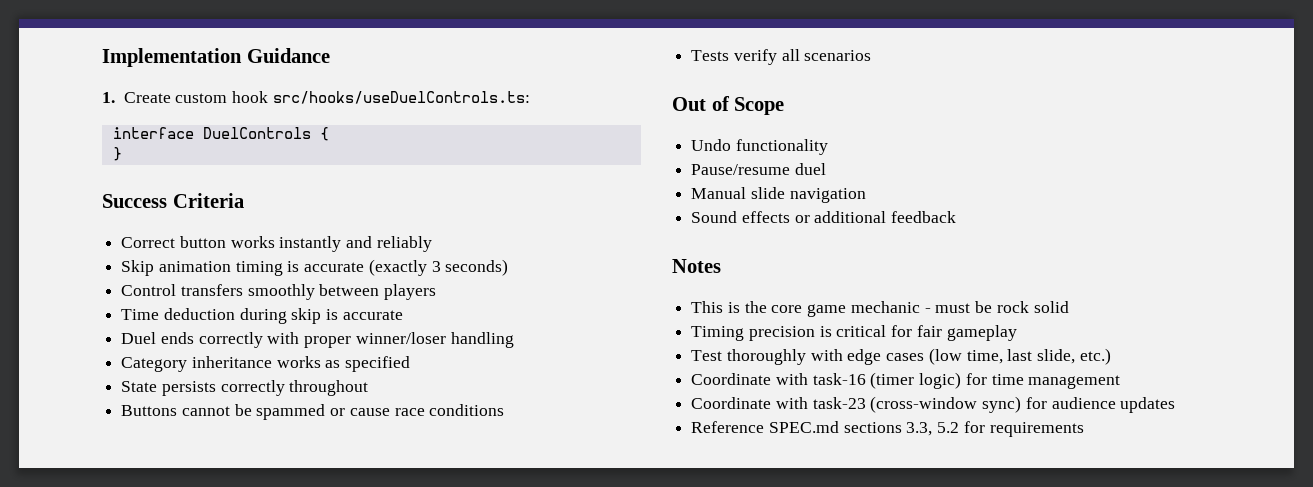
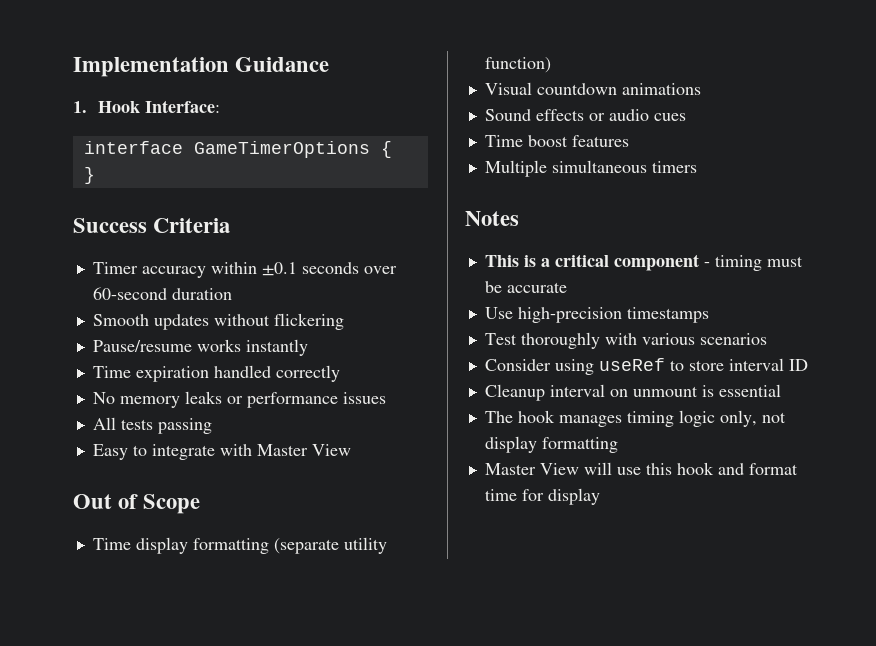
- 1. Create custom hook src/hooks/useDuelControls.ts:
+ 1. Hook Interface:
- interface DuelControls {
+ interface GameTimerOptions {
- Correct button works instantly and reliably
- Skip animation timing is accurate (exactly 3 seconds)
- Control transfers smoothly between players
- Time deduction during skip is accurate
- Duel ends correctly with proper winner/loser handling
- Category inheritance works as specified
- State persists correctly throughout
- Buttons cannot be spammed or cause race conditions
- Tests verify all scenarios
+ Timer accuracy within ±0.1 seconds over 60-second duration
+ Smooth updates without flickering
+ Pause/resume works instantly
+ Time expiration handled correctly
+ No memory leaks or performance issues
+ All tests passing
+ Easy to integrate with Master View
  Out of Scope
- Undo functionality
- Pause/resume duel
- Manual slide navigation
- Sound effects or additional feedback
+ Time display formatting (separate utility function)
+ Visual countdown animations
+ Sound effects or audio cues
+ Time boost features
+ Multiple simultaneous timers
  Notes
- This is the core game mechanic - must be rock solid
- Timing precision is critical for fair gameplay
- Test thoroughly with edge cases (low time, last slide, etc.)
- Coordinate with task-16 (timer logic) for time management
- Coordinate with task-23 (cross-window sync) for audience updates
- Reference SPEC.md sections 3.3, 5.2 for requirements
+ This is a critical component - timing must be accurate
+ Use high-precision timestamps
+ Test thoroughly with various scenarios
+ Consider using useRef to store interval ID
+ Cleanup interval on unmount is essential
+ The hook manages timing logic only, not display formatting
+ Master View will use this hook and format time for display

